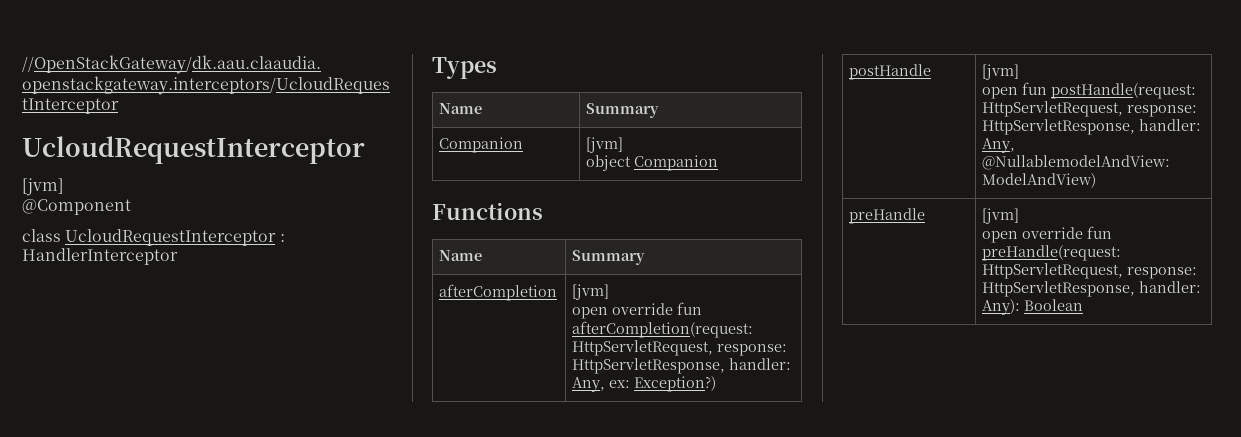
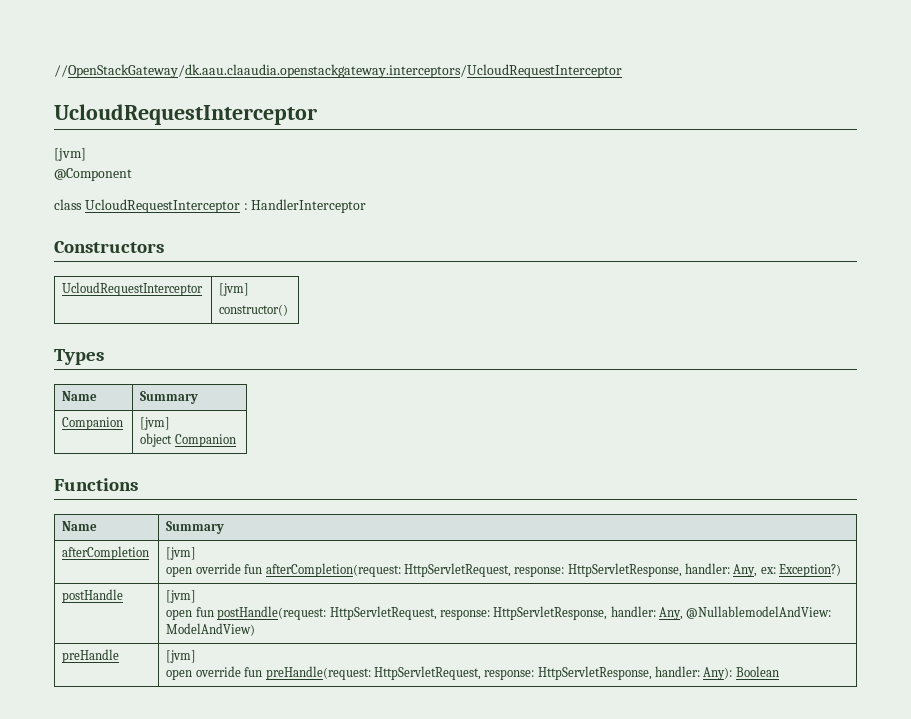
+ Constructors
+ UcloudRequestInterceptor | [jvm]
+ constructor()

